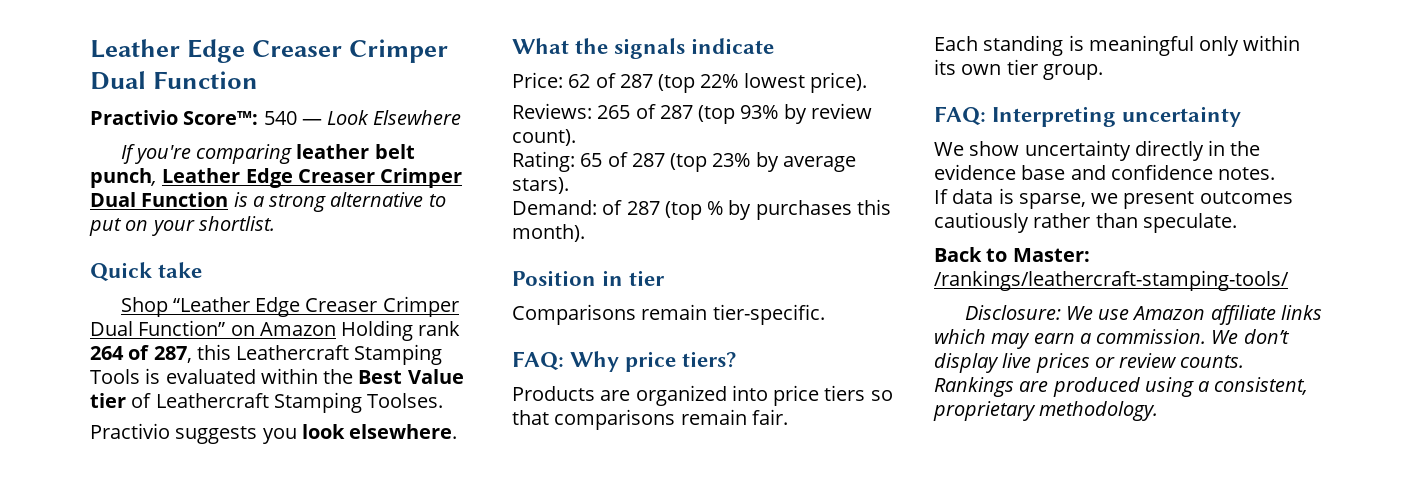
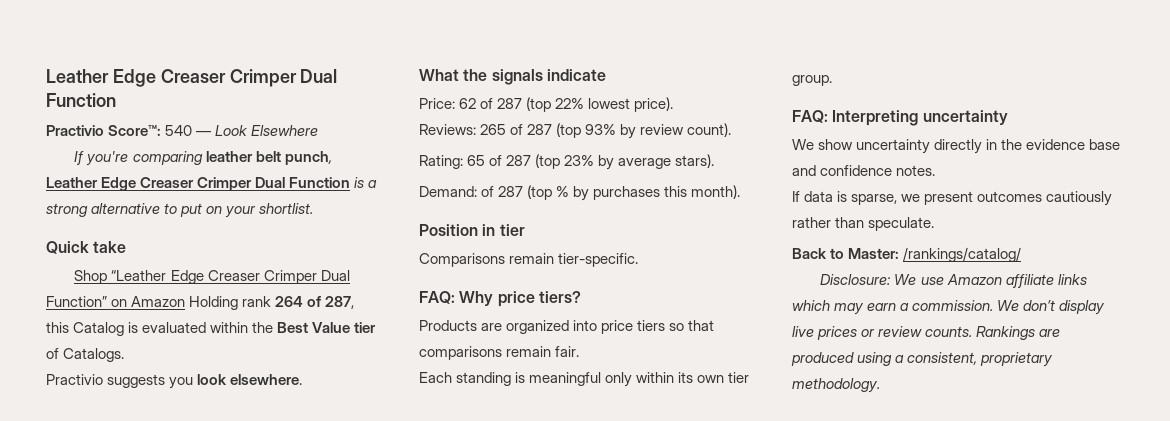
- Shop “Leather Edge Creaser Crimper Dual Function” on Amazon Holding rank 264 of 287, this Leathercraft Stamping Tools is evaluated within the Best Value tier of Leathercraft Stamping Toolses.
+ Shop “Leather Edge Creaser Crimper Dual Function” on Amazon Holding rank 264 of 287, this Catalog is evaluated within the Best Value tier of Catalogs.
- Back to Master: /rankings/leathercraft-stamping-tools/
+ Back to Master: /rankings/catalog/

